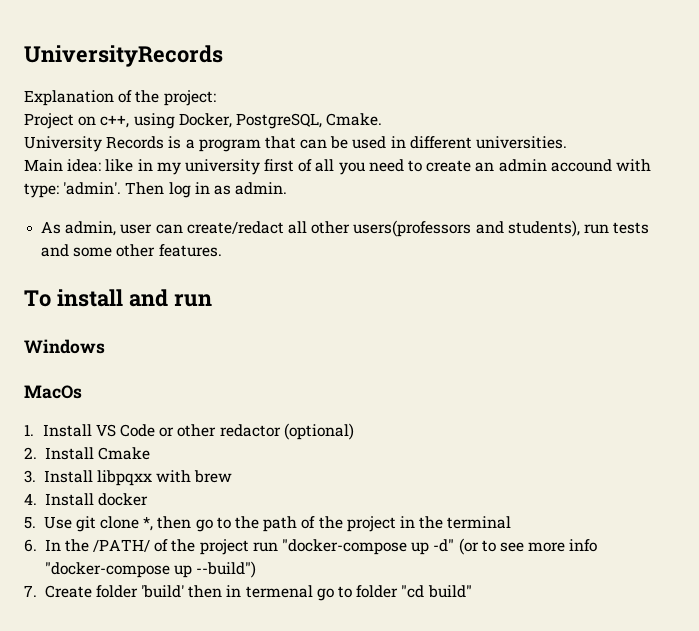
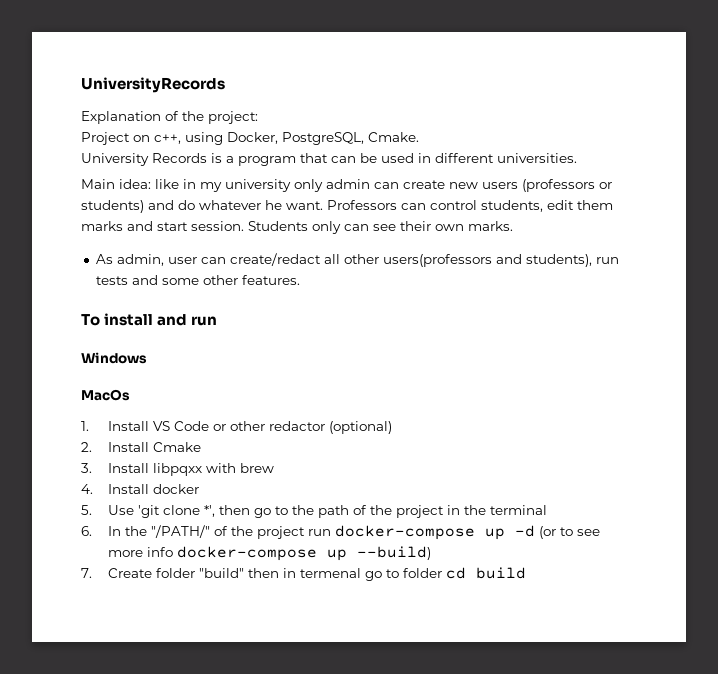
- Main idea: like in my university first of all you need to create an admin accound with type: 'admin'. Then log in as admin.
+ Main idea: like in my university only admin can create new users (professors or students) and do whatever he want. Professors can control students, edit them marks and start session. Students only can see their own marks.
- 5. Use git clone *, then go to the path of the project in the terminal
+ 5. Use 'git clone *', then go to the path of the project in the terminal
- 6. In the /PATH/ of the project run "docker-compose up -d" (or to see more info "docker-compose up --build")
+ 6. In the "/PATH/" of the project run docker-compose up -d (or to see more info docker-compose up --build)
- 7. Create folder 'build' then in termenal go to folder "cd build"
+ 7. Create folder "build" then in termenal go to folder cd build

